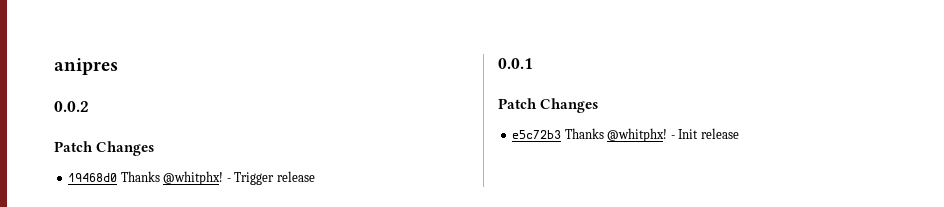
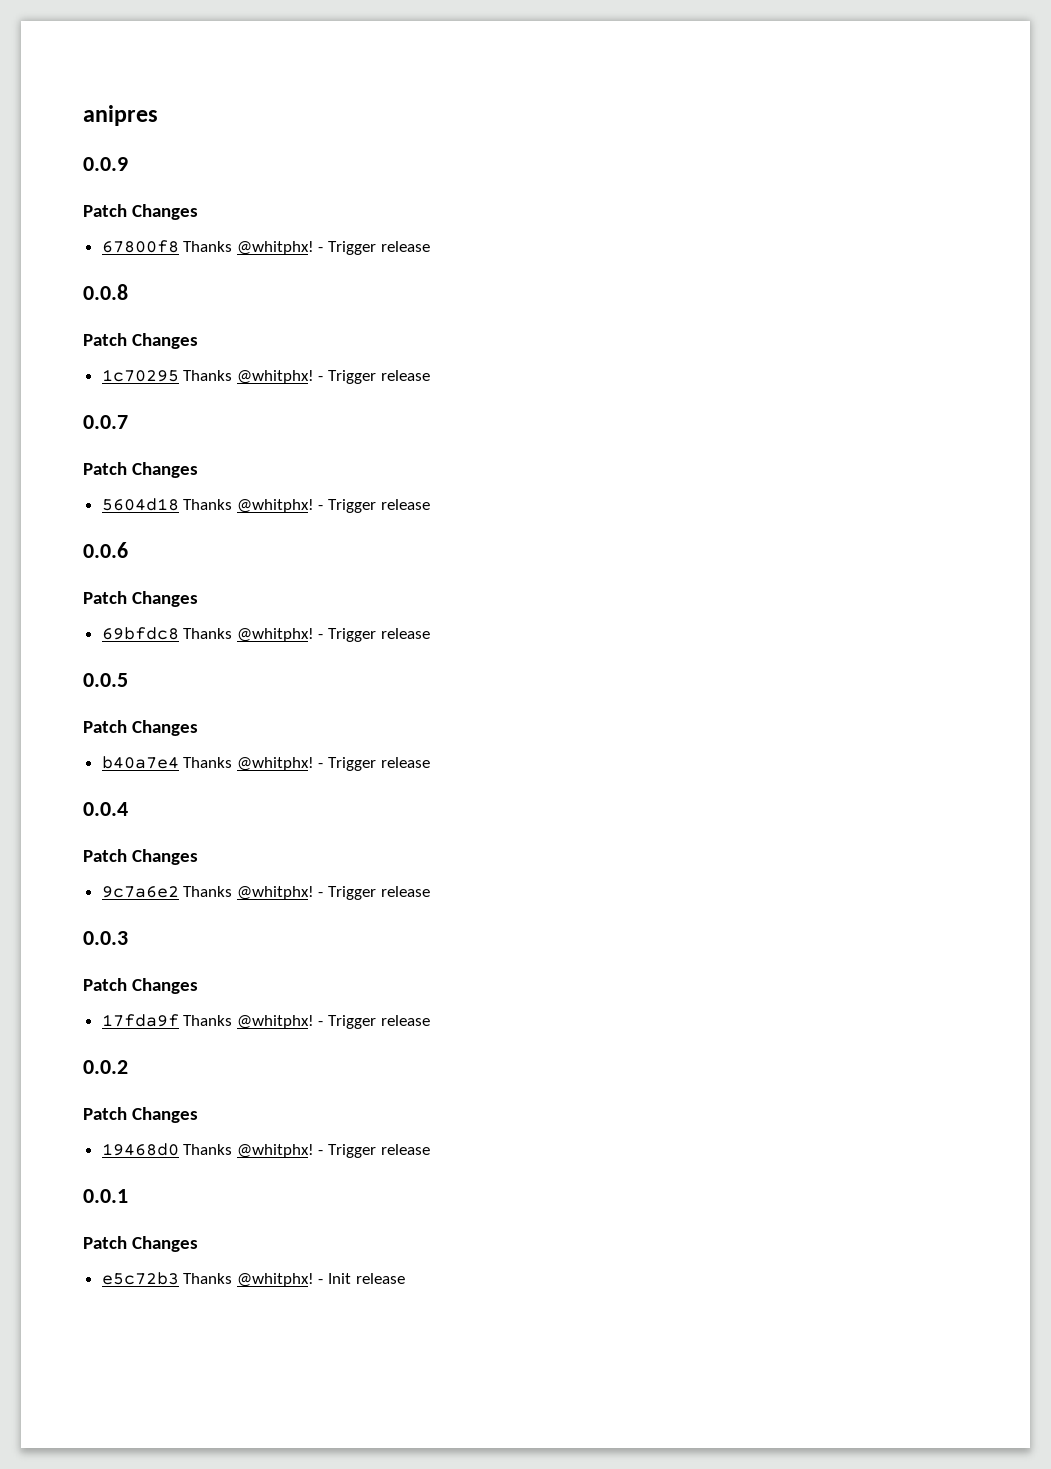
+ 0.0.9
+ Patch Changes
+ 67800f8 Thanks @whitphx! - Trigger release
+ 0.0.8
+ Patch Changes
+ 1c70295 Thanks @whitphx! - Trigger release
+ 0.0.7
+ Patch Changes
+ 5604d18 Thanks @whitphx! - Trigger release
+ 0.0.6
+ Patch Changes
+ 69bfdc8 Thanks @whitphx! - Trigger release
+ 0.0.5
+ Patch Changes
+ b40a7e4 Thanks @whitphx! - Trigger release
+ 0.0.4
+ Patch Changes
+ 9c7a6e2 Thanks @whitphx! - Trigger release
+ 0.0.3
+ Patch Changes
+ 17fda9f Thanks @whitphx! - Trigger release

